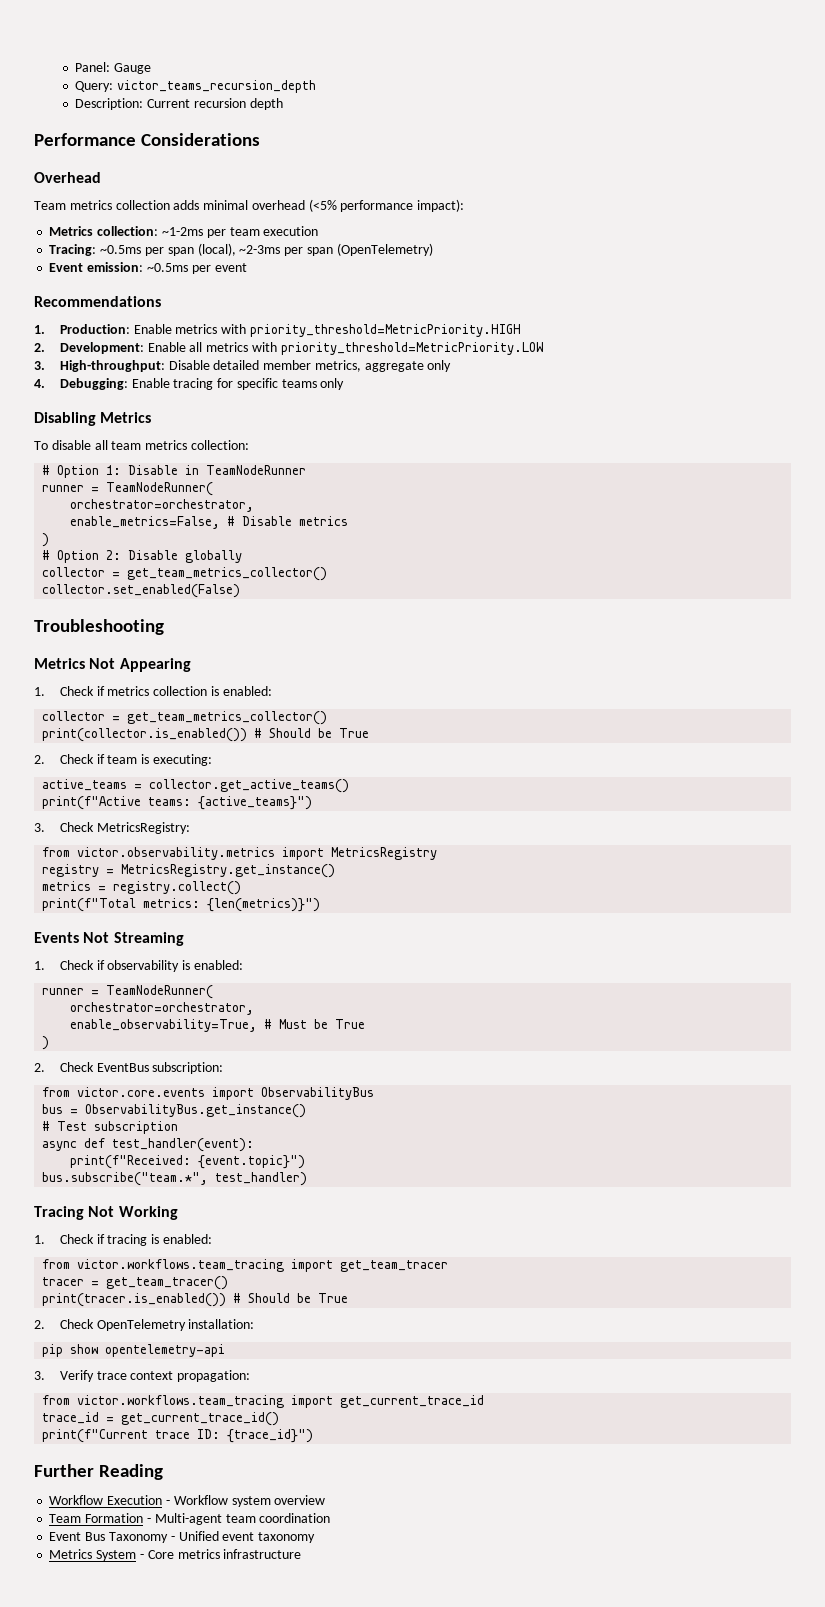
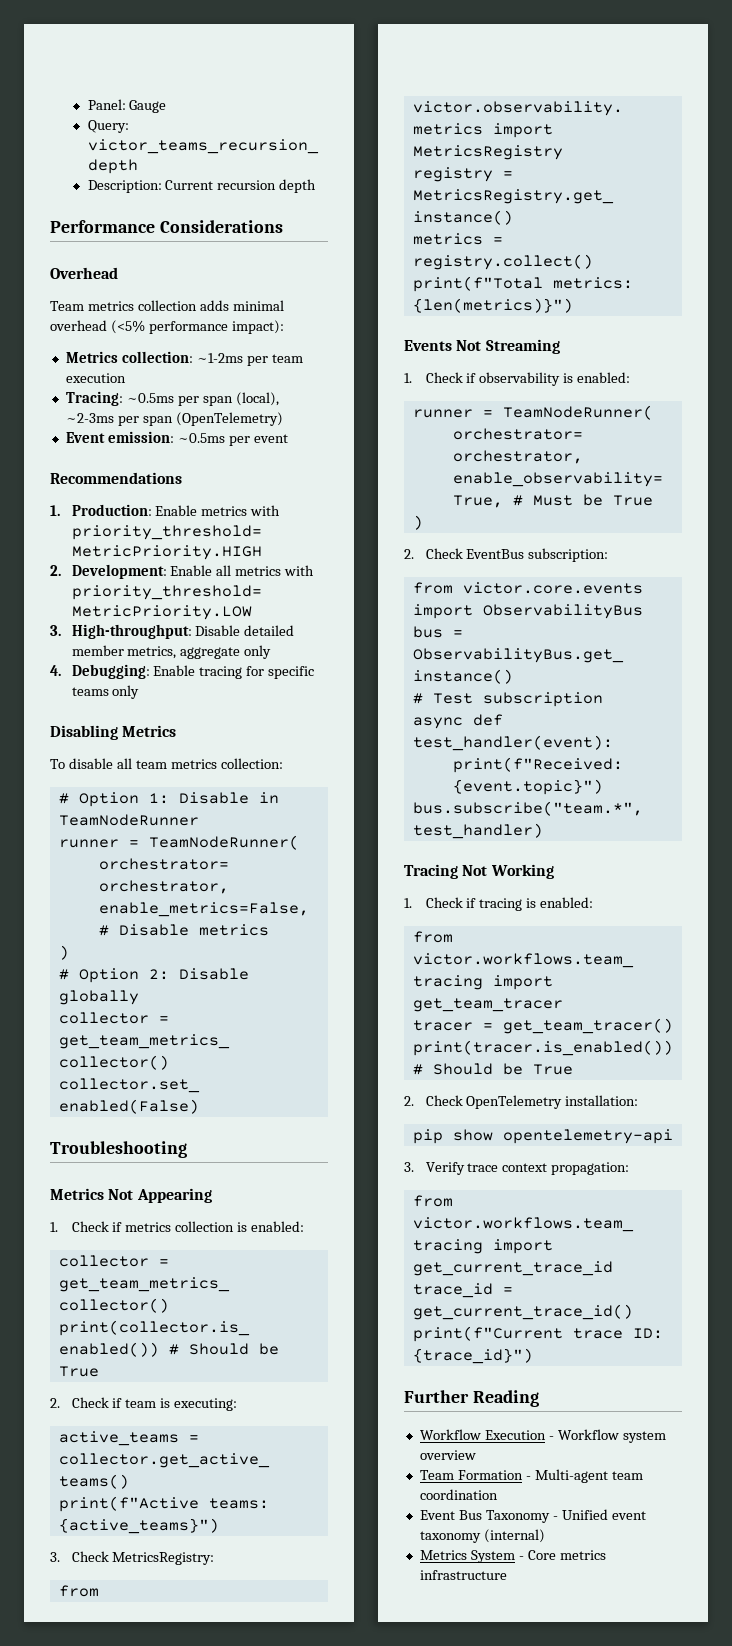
- Event Bus Taxonomy - Unified event taxonomy
+ Event Bus Taxonomy - Unified event taxonomy (internal)

